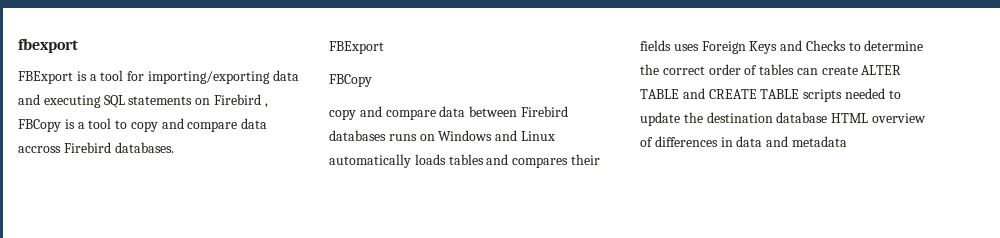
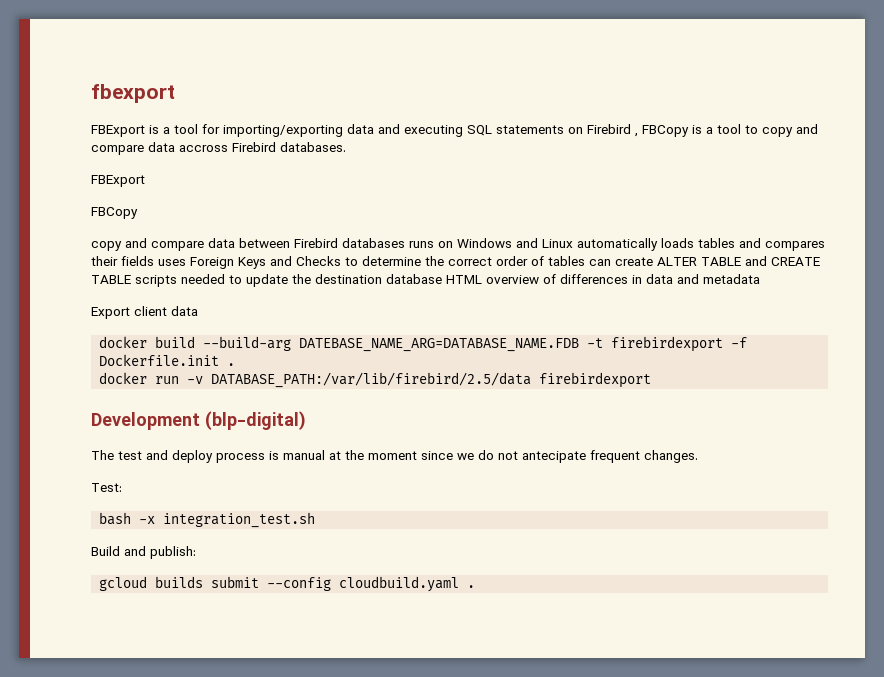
+ Export client data
+ docker build --build-arg DATEBASE_NAME_ARG=DATABASE_NAME.FDB -t firebirdexport -f Dockerfile.init .
+ docker run -v DATABASE_PATH:/var/lib/firebird/2.5/data firebirdexport
+ Development (blp-digital)
+ The test and deploy process is manual at the moment since we do not antecipate frequent changes.
+ Test:
+ bash -x integration_test.sh
+ Build and publish:
+ gcloud builds submit --config cloudbuild.yaml .

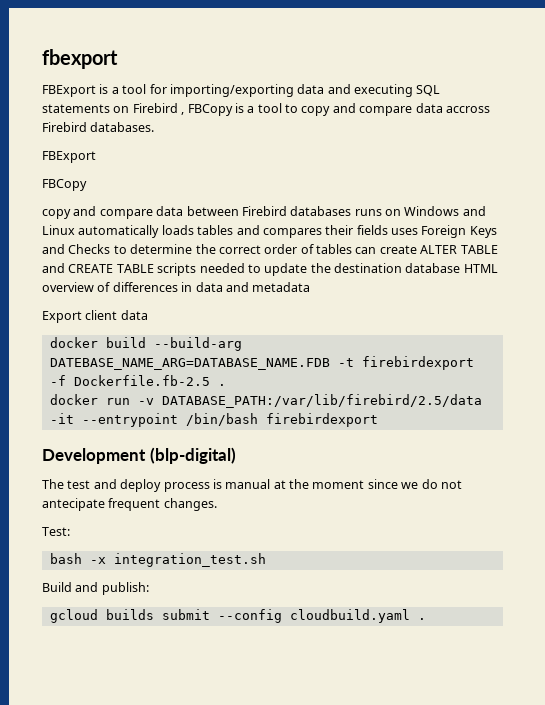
- docker build --build-arg DATEBASE_NAME_ARG=DATABASE_NAME.FDB -t firebirdexport -f Dockerfile.init .
+ docker build --build-arg DATEBASE_NAME_ARG=DATABASE_NAME.FDB -t firebirdexport -f Dockerfile.fb-2.5 .
- docker run -v DATABASE_PATH:/var/lib/firebird/2.5/data firebirdexport
+ docker run -v DATABASE_PATH:/var/lib/firebird/2.5/data -it --entrypoint /bin/bash firebirdexport

